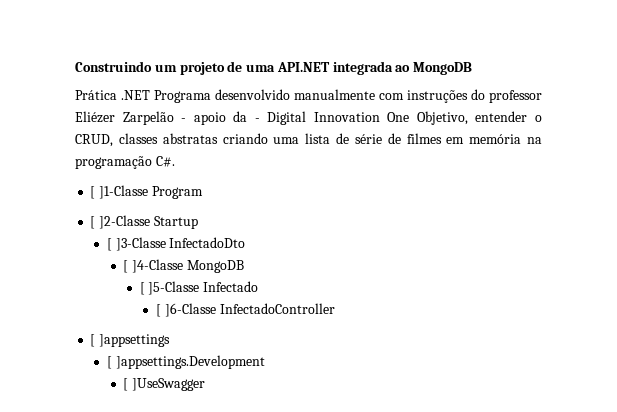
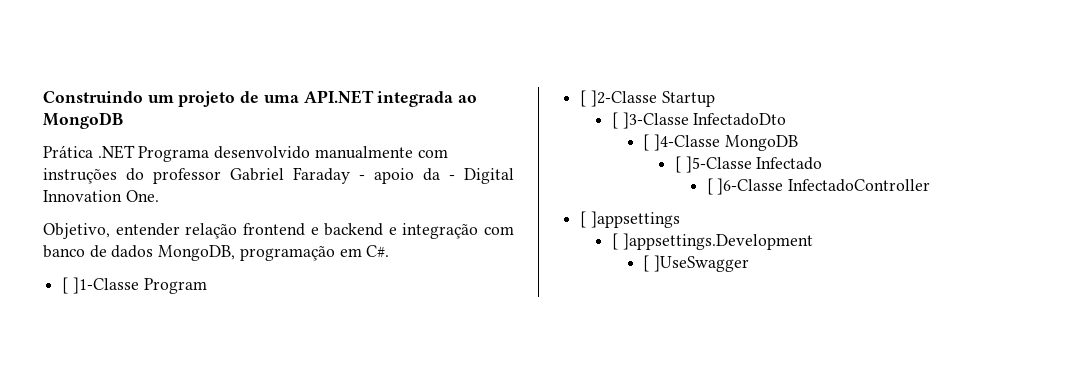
- Prática .NET Programa desenvolvido manualmente com instruções do professor Eliézer Zarpelão - apoio da - Digital Innovation One Objetivo, entender o CRUD, classes abstratas criando uma lista de série de filmes em memória na programação C#.
+ Prática .NET Programa desenvolvido manualmente com instruções do professor Gabriel Faraday - apoio da - Digital Innovation One.
+ Objetivo, entender relação frontend e backend e integração com banco de dados MongoDB, programação em C#.

